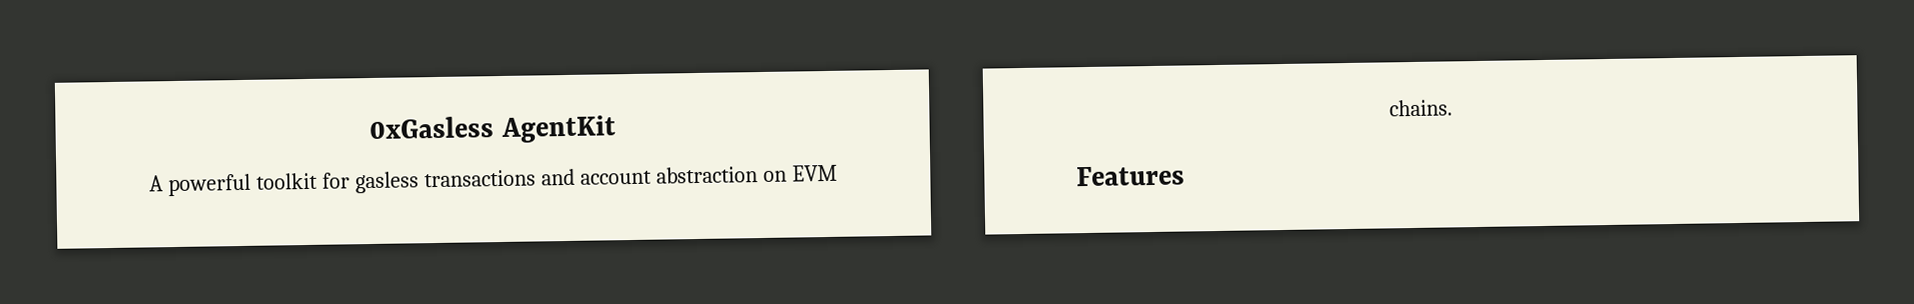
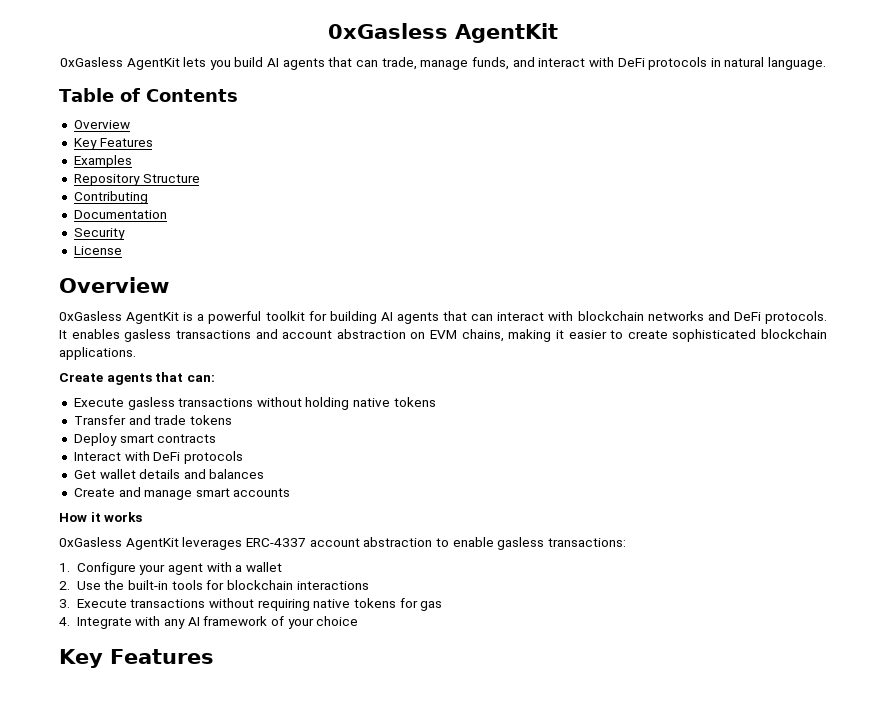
- A powerful toolkit for gasless transactions and account abstraction on EVM chains.
- Features
+ 0xGasless AgentKit lets you build AI agents that can trade, manage funds, and interact with DeFi protocols in natural language.
+ Table of Contents
+ Overview
+ Key Features
+ Examples
+ Repository Structure
+ Contributing
+ Documentation
+ Security
+ License
+ Overview
+ 0xGasless AgentKit is a powerful toolkit for building AI agents that can interact with blockchain networks and DeFi protocols. It enables gasless transactions and account abstraction on EVM chains, making it easier to create sophisticated blockchain applications.
+ Create agents that can:
+ Execute gasless transactions without holding native tokens
+ Transfer and trade tokens
+ Deploy smart contracts
+ Interact with DeFi protocols
+ Get wallet details and balances
+ Create and manage smart accounts
+ How it works
+ 0xGasless AgentKit leverages ERC-4337 account abstraction to enable gasless transactions:
+ 1. Configure your agent with a wallet
+ 2. Use the built-in tools for blockchain interactions
+ 3. Execute transactions without requiring native tokens for gas
+ 4. Integrate with any AI framework of your choice
+ Key Features

